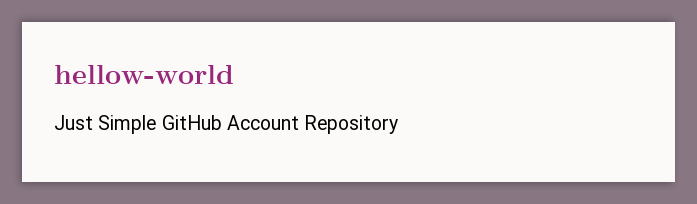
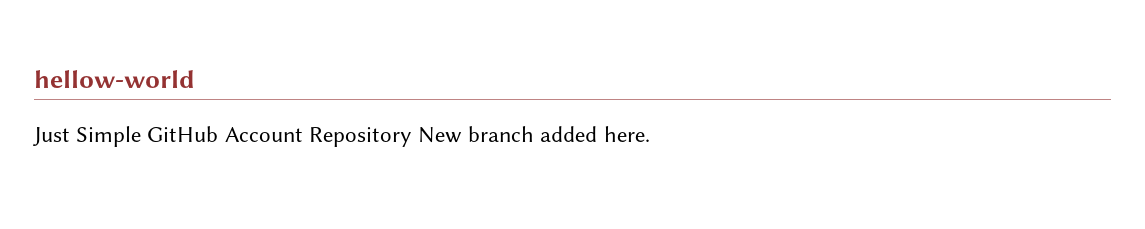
- Just Simple GitHub Account Repository
+ Just Simple GitHub Account Repository New branch added here.

